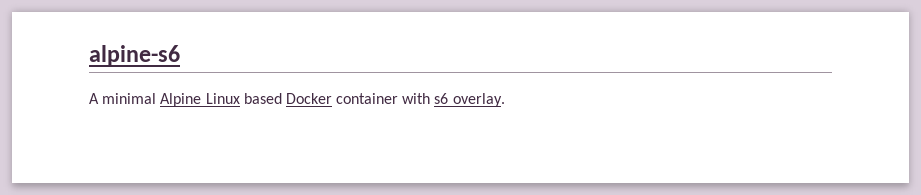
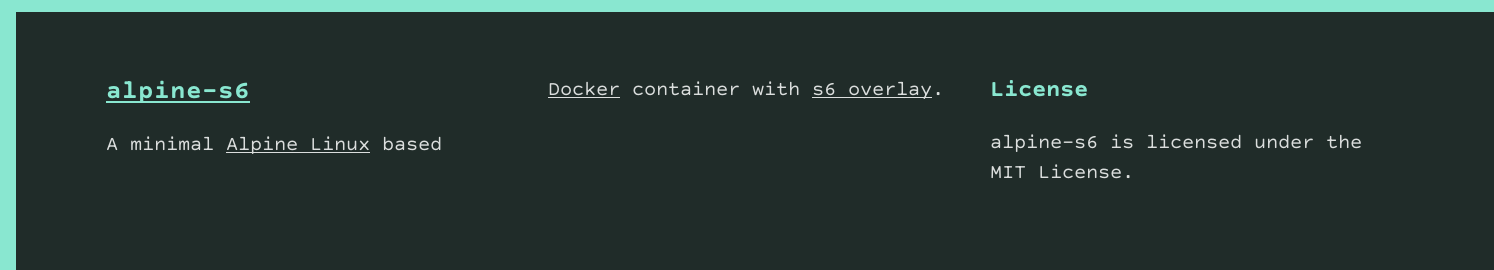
+ License
+ alpine-s6 is licensed under the MIT License.

